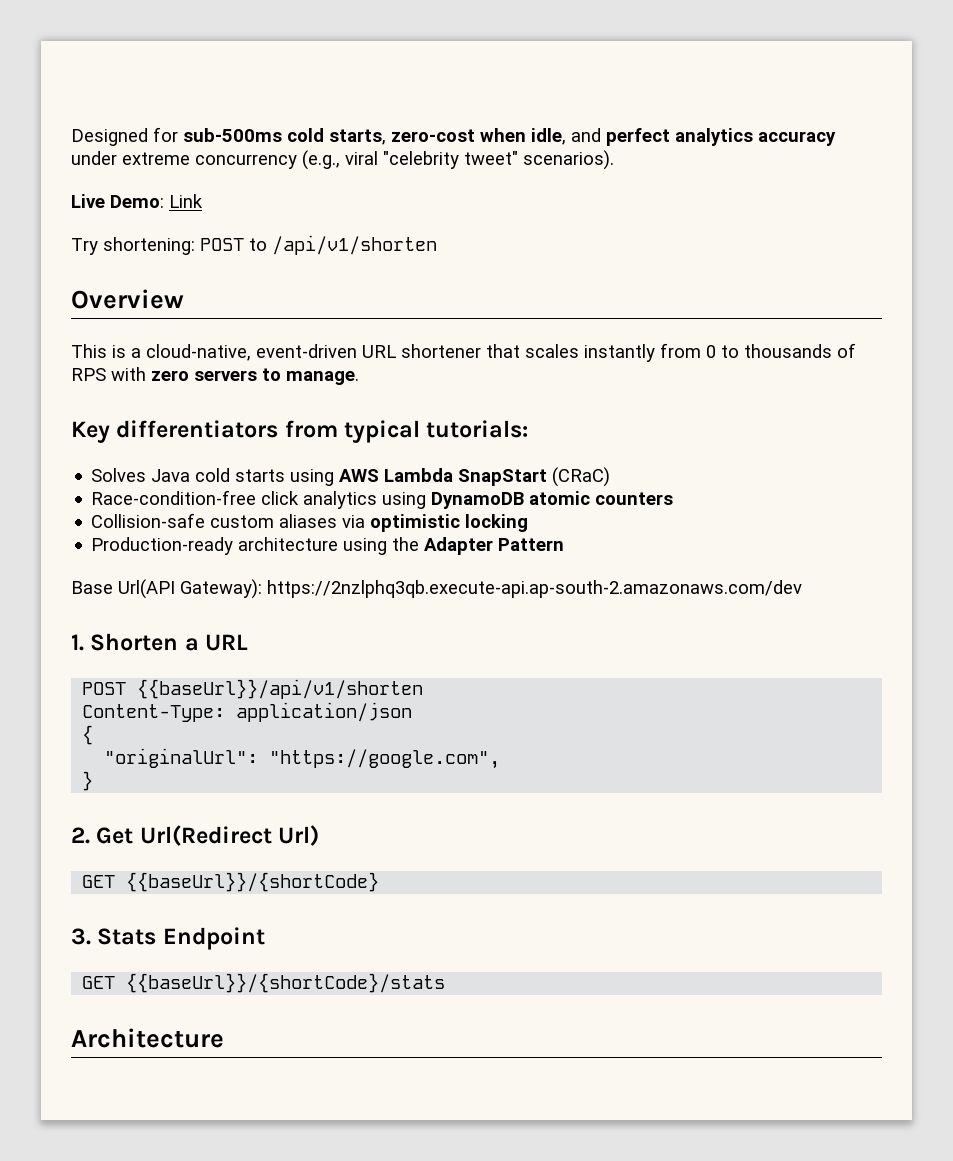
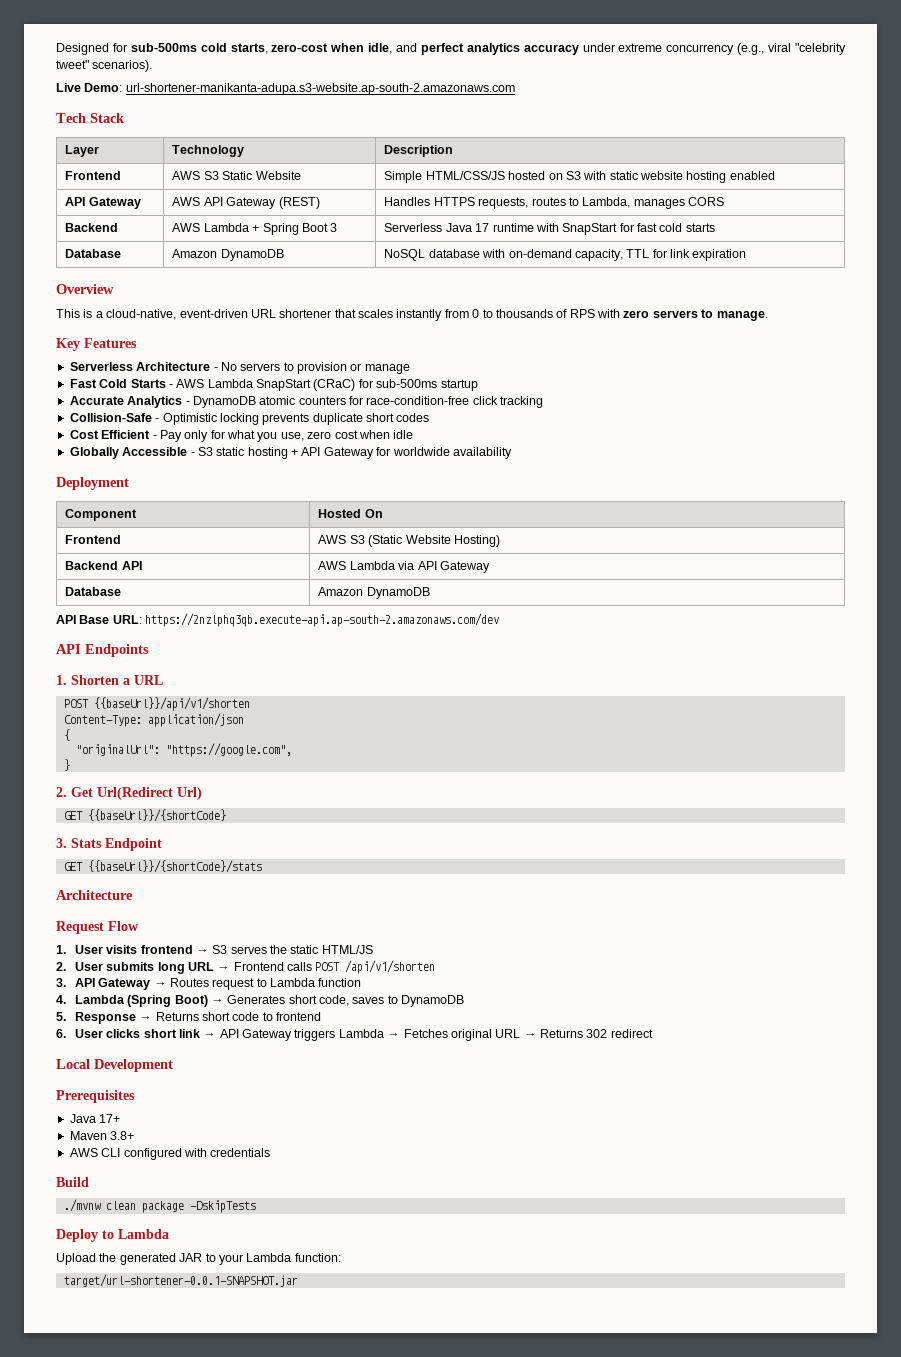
- Live Demo: Link
- Try shortening: POST to /api/v1/shorten
+ Live Demo: url-shortener-manikanta-adupa.s3-website.ap-south-2.amazonaws.com
+ Tech Stack
+ Layer | Technology | Description
+ Frontend | AWS S3 Static Website | Simple HTML/CSS/JS hosted on S3 with static website hosting enabled
+ API Gateway | AWS API Gateway (REST) | Handles HTTPS requests, routes to Lambda, manages CORS
+ Backend | AWS Lambda + Spring Boot 3 | Serverless Java 17 runtime with SnapStart for fast cold starts
+ Database | Amazon DynamoDB | NoSQL database with on-demand capacity, TTL for link expiration
- Key differentiators from typical tutorials:
- Solves Java cold starts using AWS Lambda SnapStart (CRaC)
- Race-condition-free click analytics using DynamoDB atomic counters
- Collision-safe custom aliases via optimistic locking
- Production-ready architecture using the Adapter Pattern
- Base Url(API Gateway): https://2nzlphq3qb.execute-api.ap-south-2.amazonaws.com/dev
+ Key Features
+ Serverless Architecture - No servers to provision or manage
+ Fast Cold Starts - AWS Lambda SnapStart (CRaC) for sub-500ms startup
+ Accurate Analytics - DynamoDB atomic counters for race-condition-free click tracking
+ Collision-Safe - Optimistic locking prevents duplicate short codes
+ Cost Efficient - Pay only for what you use, zero cost when idle
+ Globally Accessible - S3 static hosting + API Gateway for worldwide availability
+ Deployment
+ Component | Hosted On
+ Frontend | AWS S3 (Static Website Hosting)
+ Backend API | AWS Lambda via API Gateway
+ Database | Amazon DynamoDB
+ API Base URL: https://2nzlphq3qb.execute-api.ap-south-2.amazonaws.com/dev
+ API Endpoints
+ Request Flow
+ 1. User visits frontend → S3 serves the static HTML/JS
+ 2. User submits long URL → Frontend calls POST /api/v1/shorten
+ 3. API Gateway → Routes request to Lambda function
+ 4. Lambda (Spring Boot) → Generates short code, saves to DynamoDB
+ 5. Response → Returns short code to frontend
+ 6. User clicks short link → API Gateway triggers Lambda → Fetches original URL → Returns 302 redirect
+ Local Development
+ Prerequisites
+ Java 17+
+ Maven 3.8+
+ AWS CLI configured with credentials
+ Build
+ ./mvnw clean package -DskipTests
+ Deploy to Lambda
+ Upload the generated JAR to your Lambda function:
+ target/url-shortener-0.0.1-SNAPSHOT.jar

